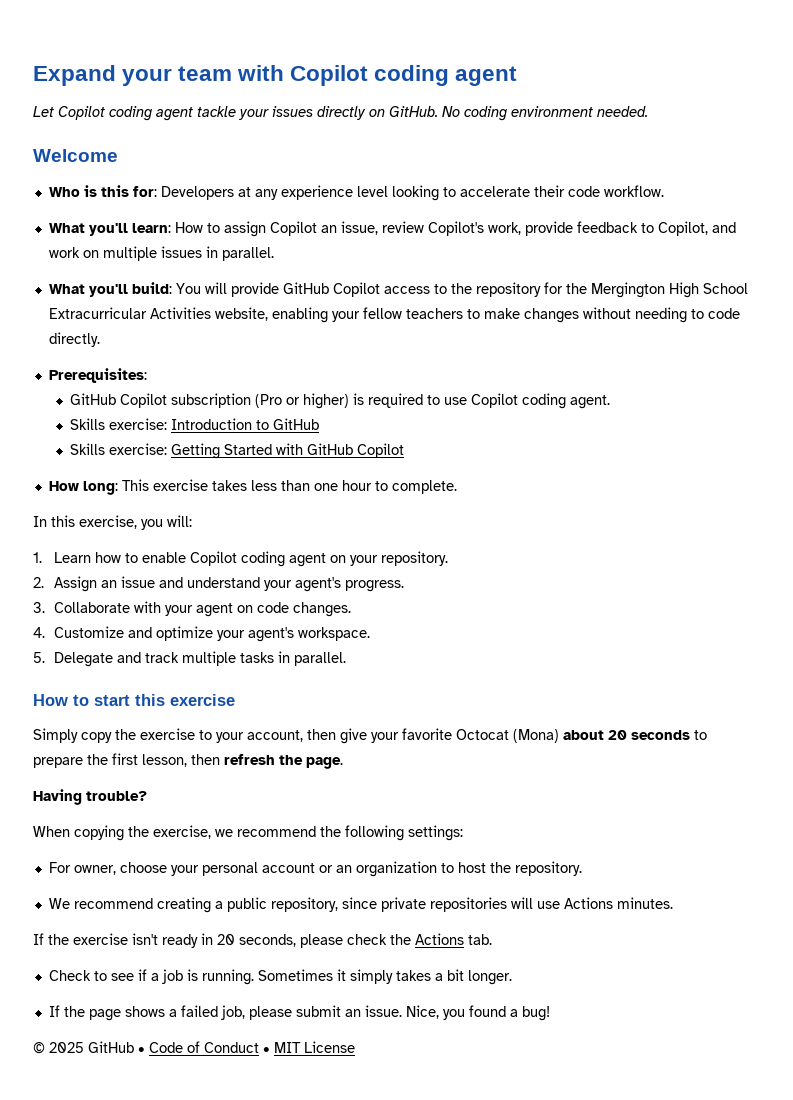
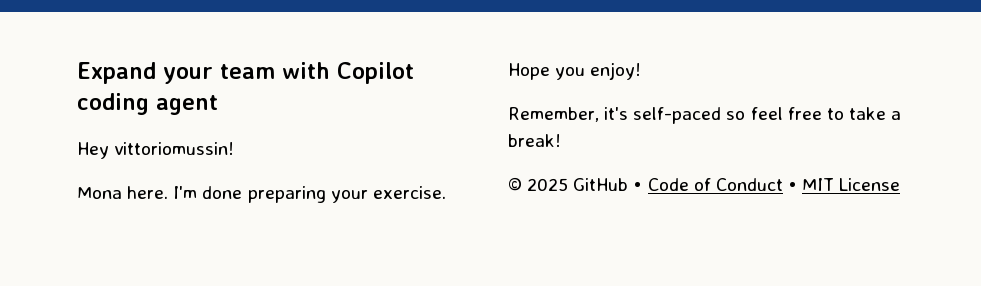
- Let Copilot coding agent tackle your issues directly on GitHub. No coding environment needed.
- Welcome
- Who is this for: Developers at any experience level looking to accelerate their code workflow.
- What you'll learn: How to assign Copilot an issue, review Copilot's work, provide feedback to Copilot, and work on multiple issues in parallel.
- What you'll build: You will provide GitHub Copilot access to the repository for the Mergington High School Extracurricular Activities website, enabling your fellow teachers to make changes without needing to code directly.
- Prerequisites:
- GitHub Copilot subscription (Pro or higher) is required to use Copilot coding agent.
- Skills exercise: Introduction to GitHub
- Skills exercise: Getting Started with GitHub Copilot
- How long: This exercise takes less than one hour to complete.
- In this exercise, you will:
- 1. Learn how to enable Copilot coding agent on your repository.
- 2. Assign an issue and understand your agent's progress.
- 3. Collaborate with your agent on code changes.
- 4. Customize and optimize your agent's workspace.
- 5. Delegate and track multiple tasks in parallel.
- How to start this exercise
- Simply copy the exercise to your account, then give your favorite Octocat (Mona) about 20 seconds to prepare the first lesson, then refresh the page.
- Having trouble?
- When copying the exercise, we recommend the following settings:
- For owner, choose your personal account or an organization to host the repository.
- We recommend creating a public repository, since private repositories will use Actions minutes.
- If the exercise isn't ready in 20 seconds, please check the Actions tab.
- Check to see if a job is running. Sometimes it simply takes a bit longer.
- If the page shows a failed job, please submit an issue. Nice, you found a bug!
+ Hey vittoriomussin!
+ Mona here. I'm done preparing your exercise. Hope you enjoy!
+ Remember, it's self-paced so feel free to take a break!

